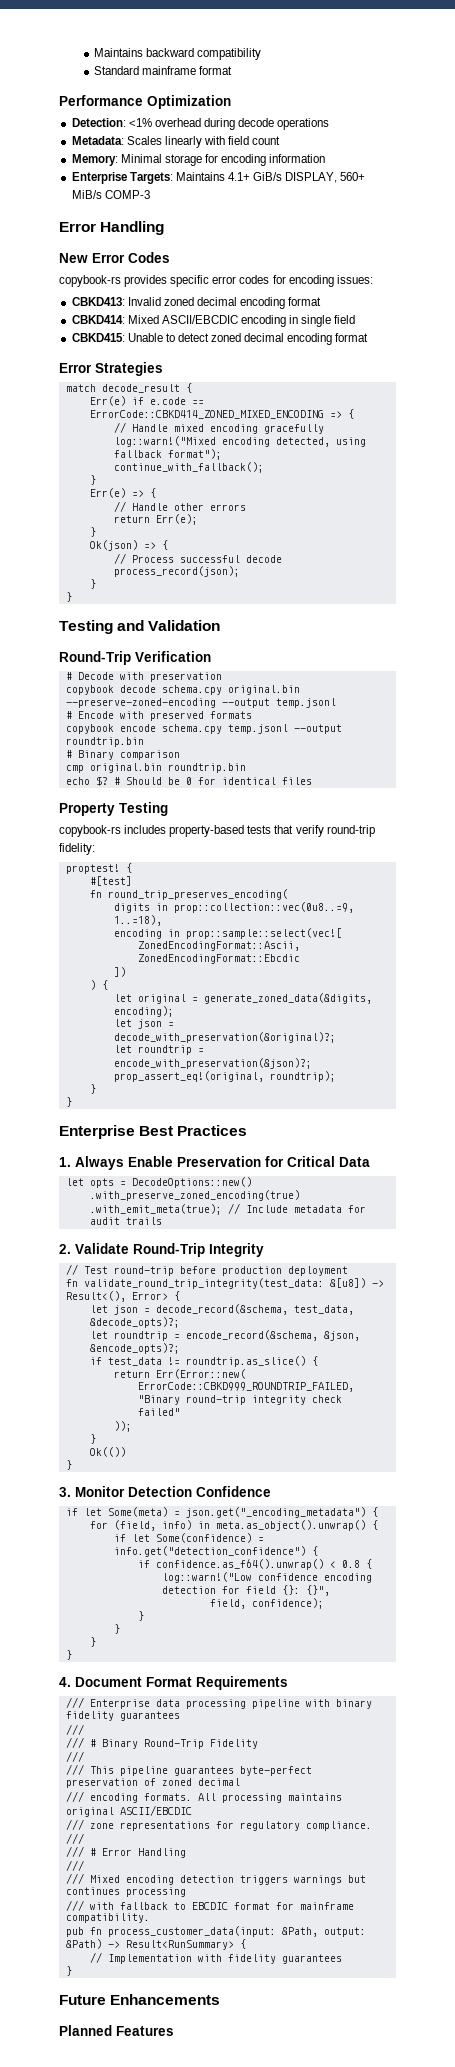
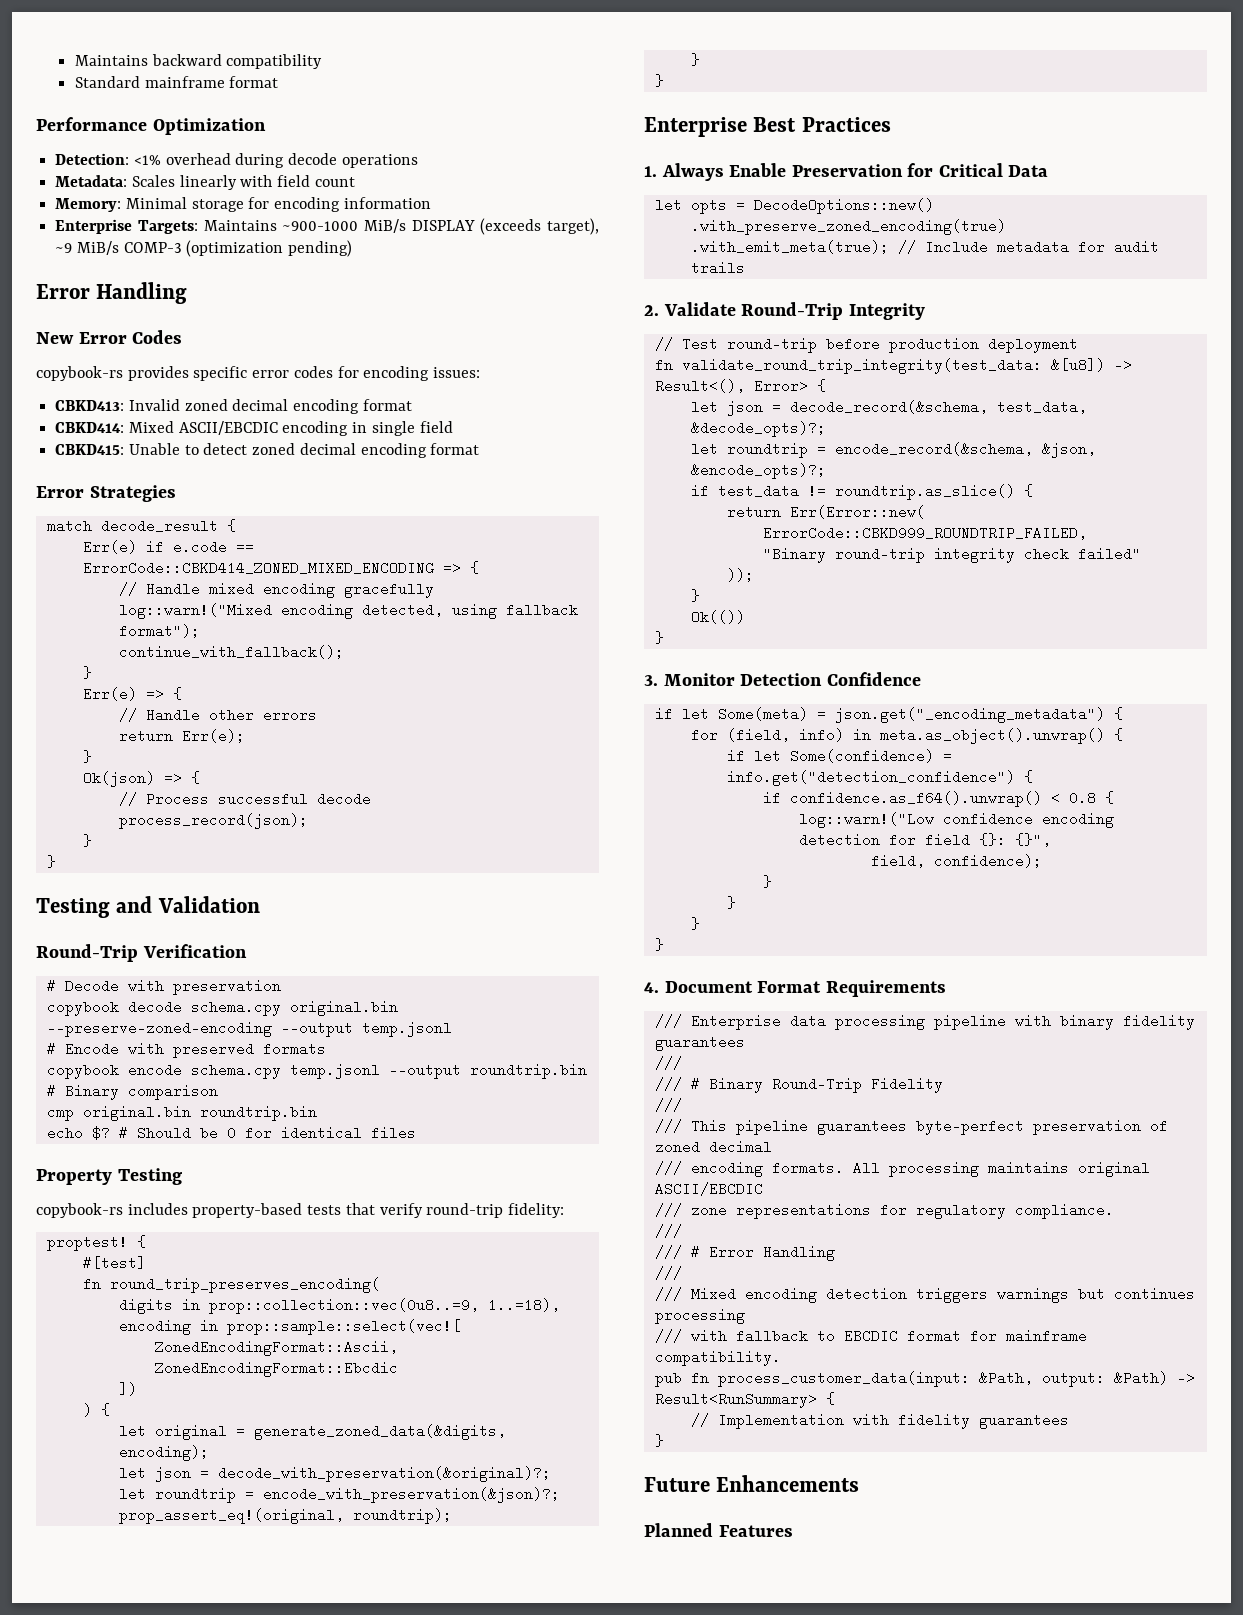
- Enterprise Targets: Maintains 4.1+ GiB/s DISPLAY, 560+ MiB/s COMP-3
+ Enterprise Targets: Maintains ~900-1000 MiB/s DISPLAY (exceeds target), ~9 MiB/s COMP-3 (optimization pending)

